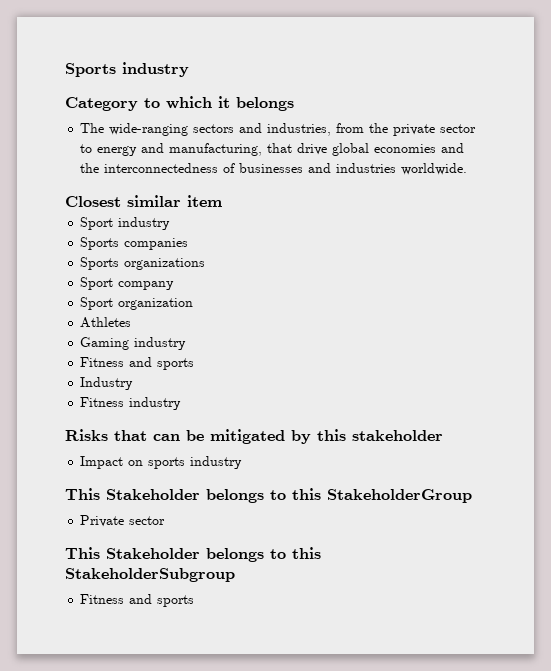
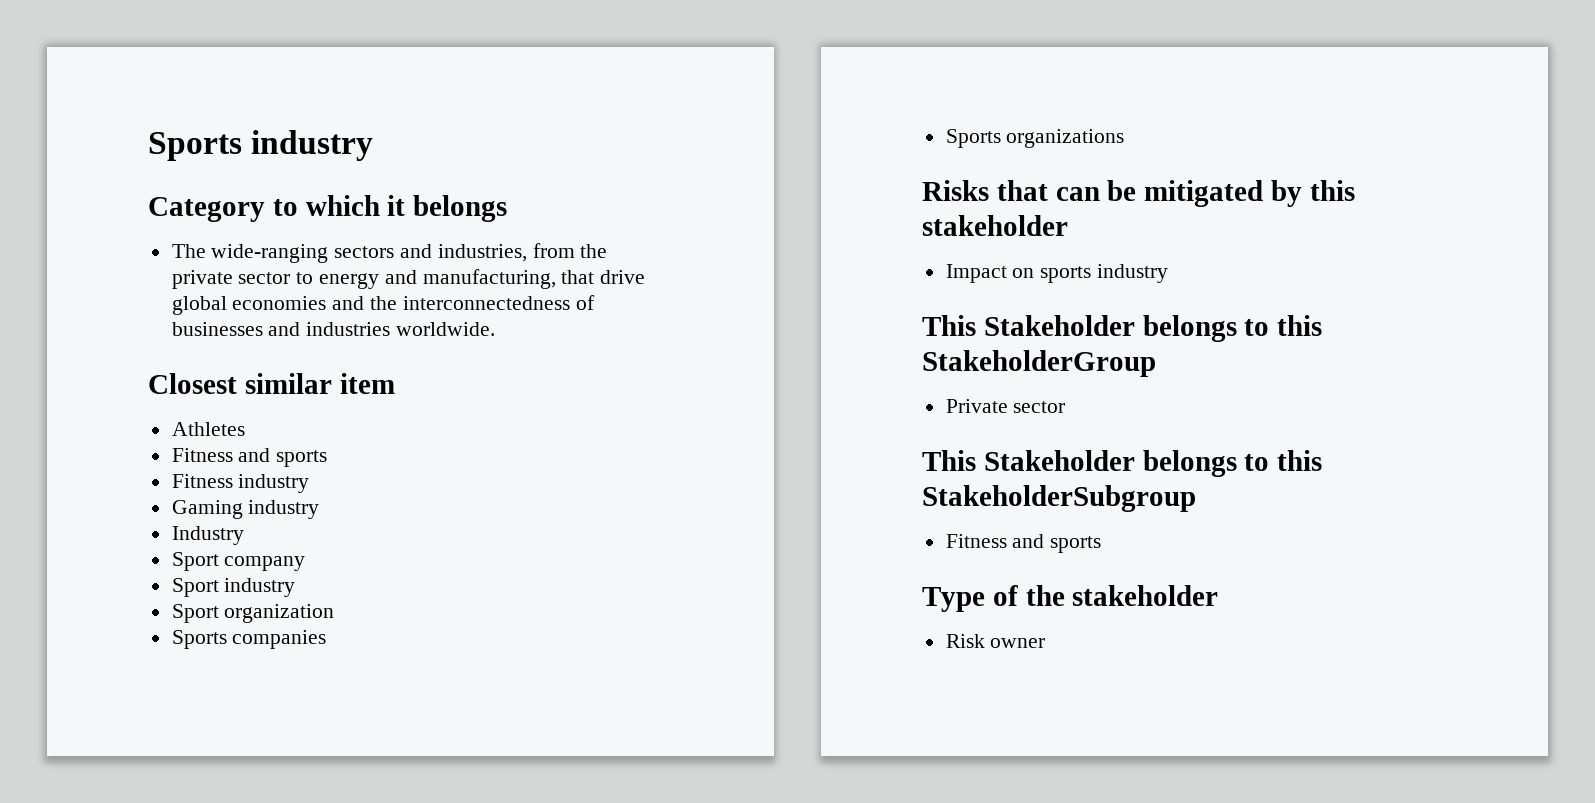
+ Athletes
+ Fitness and sports
+ Fitness industry
+ Gaming industry
+ Industry
+ Sport company
+ Sport organization
- Sport company
- Sport organization
- Athletes
- Gaming industry
- Fitness and sports
- Industry
- Fitness industry
+ Type of the stakeholder
+ Risk owner

